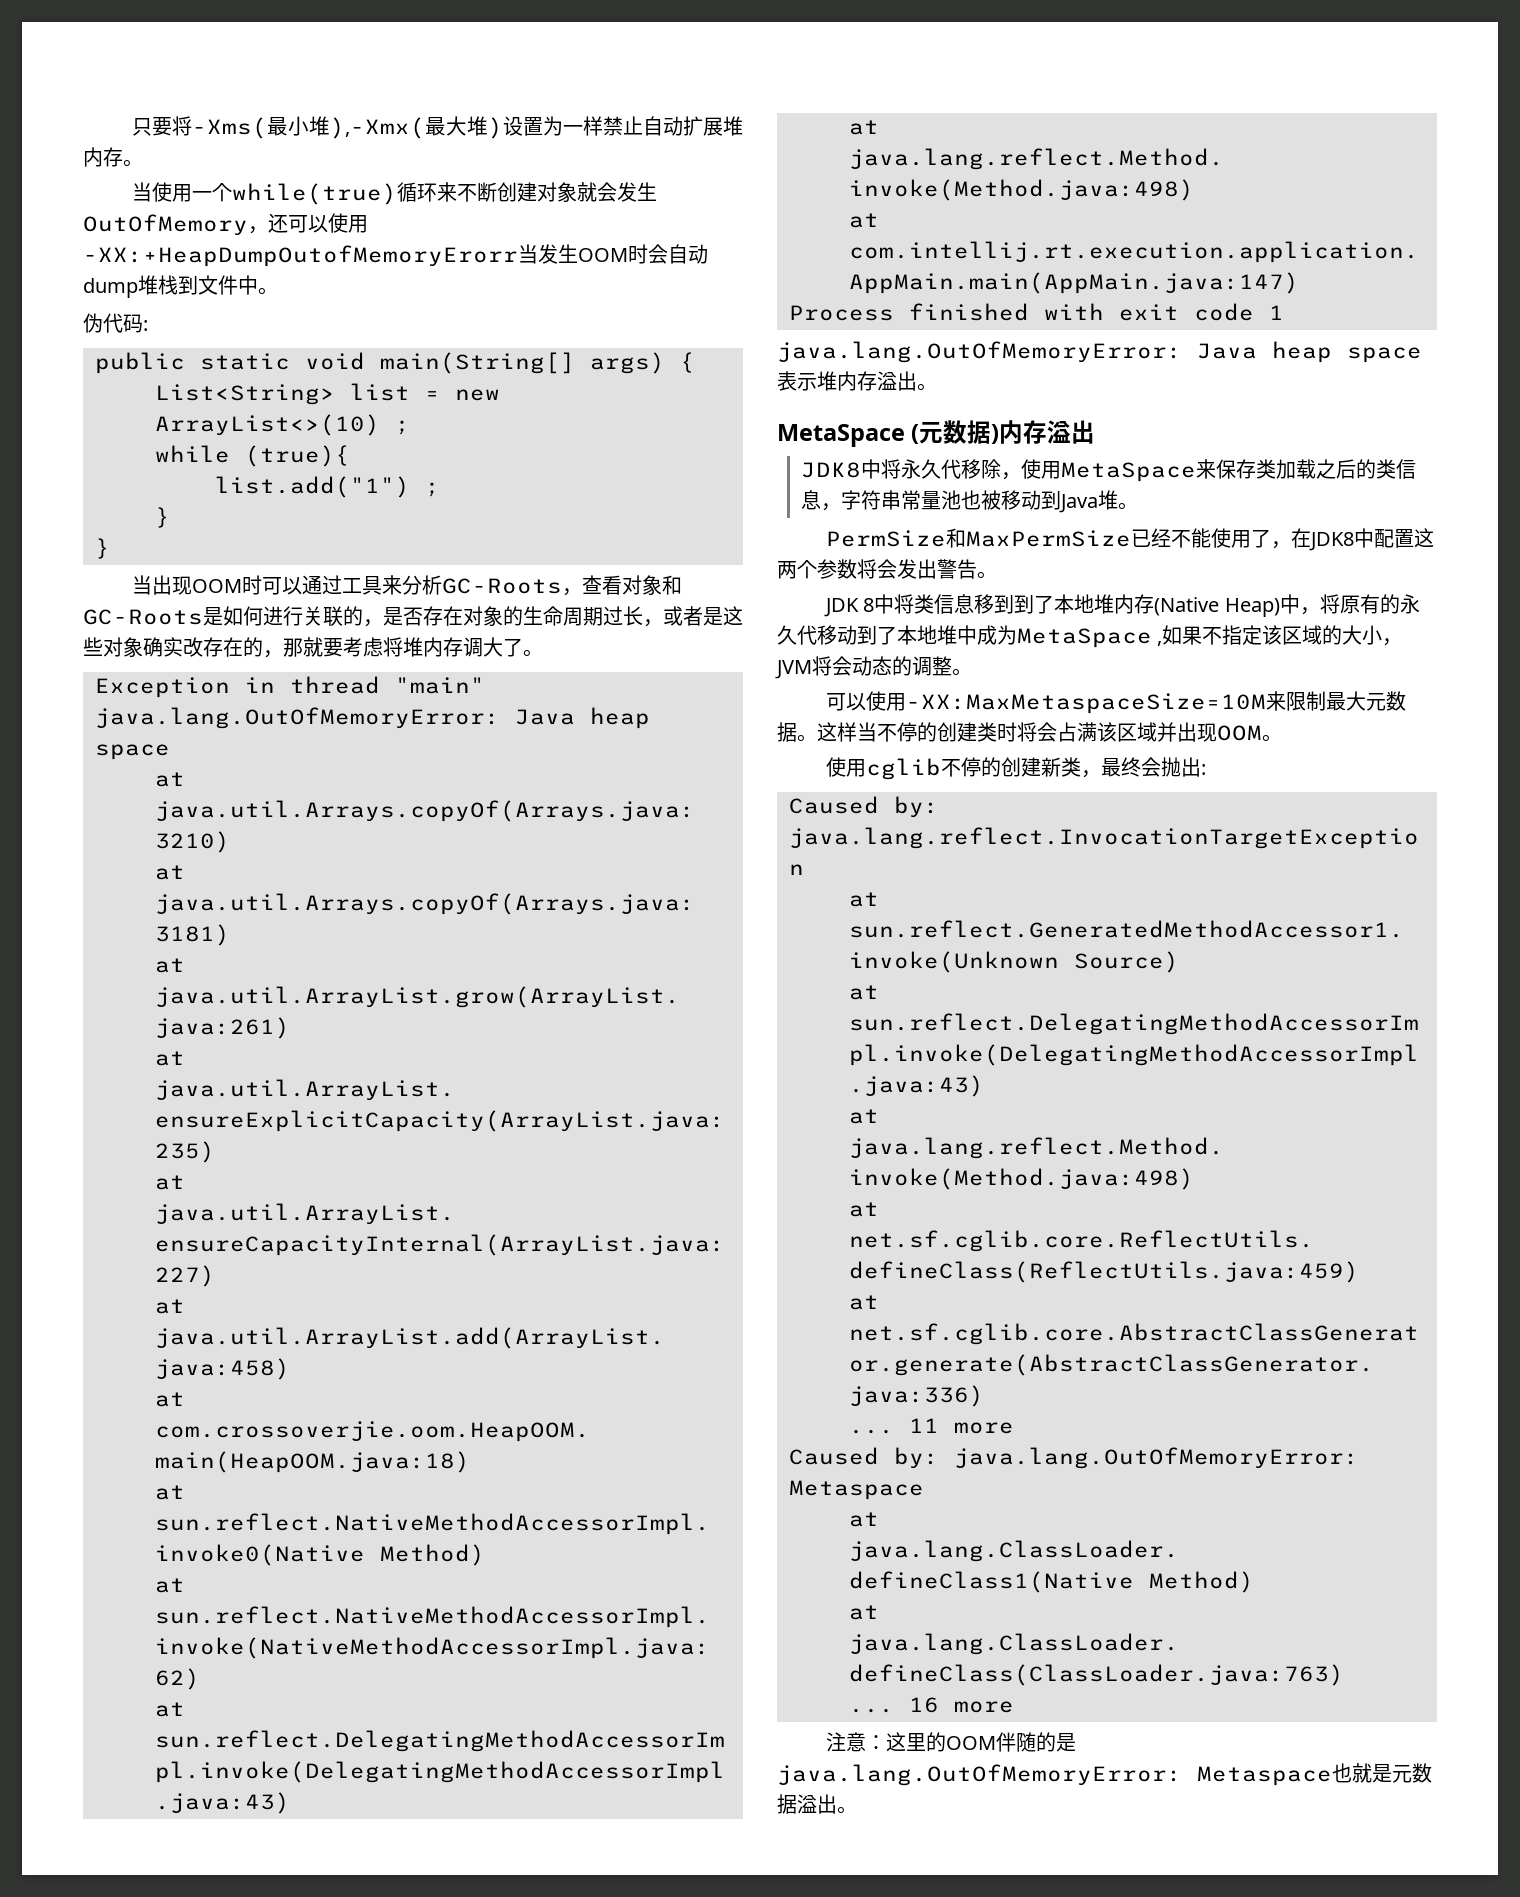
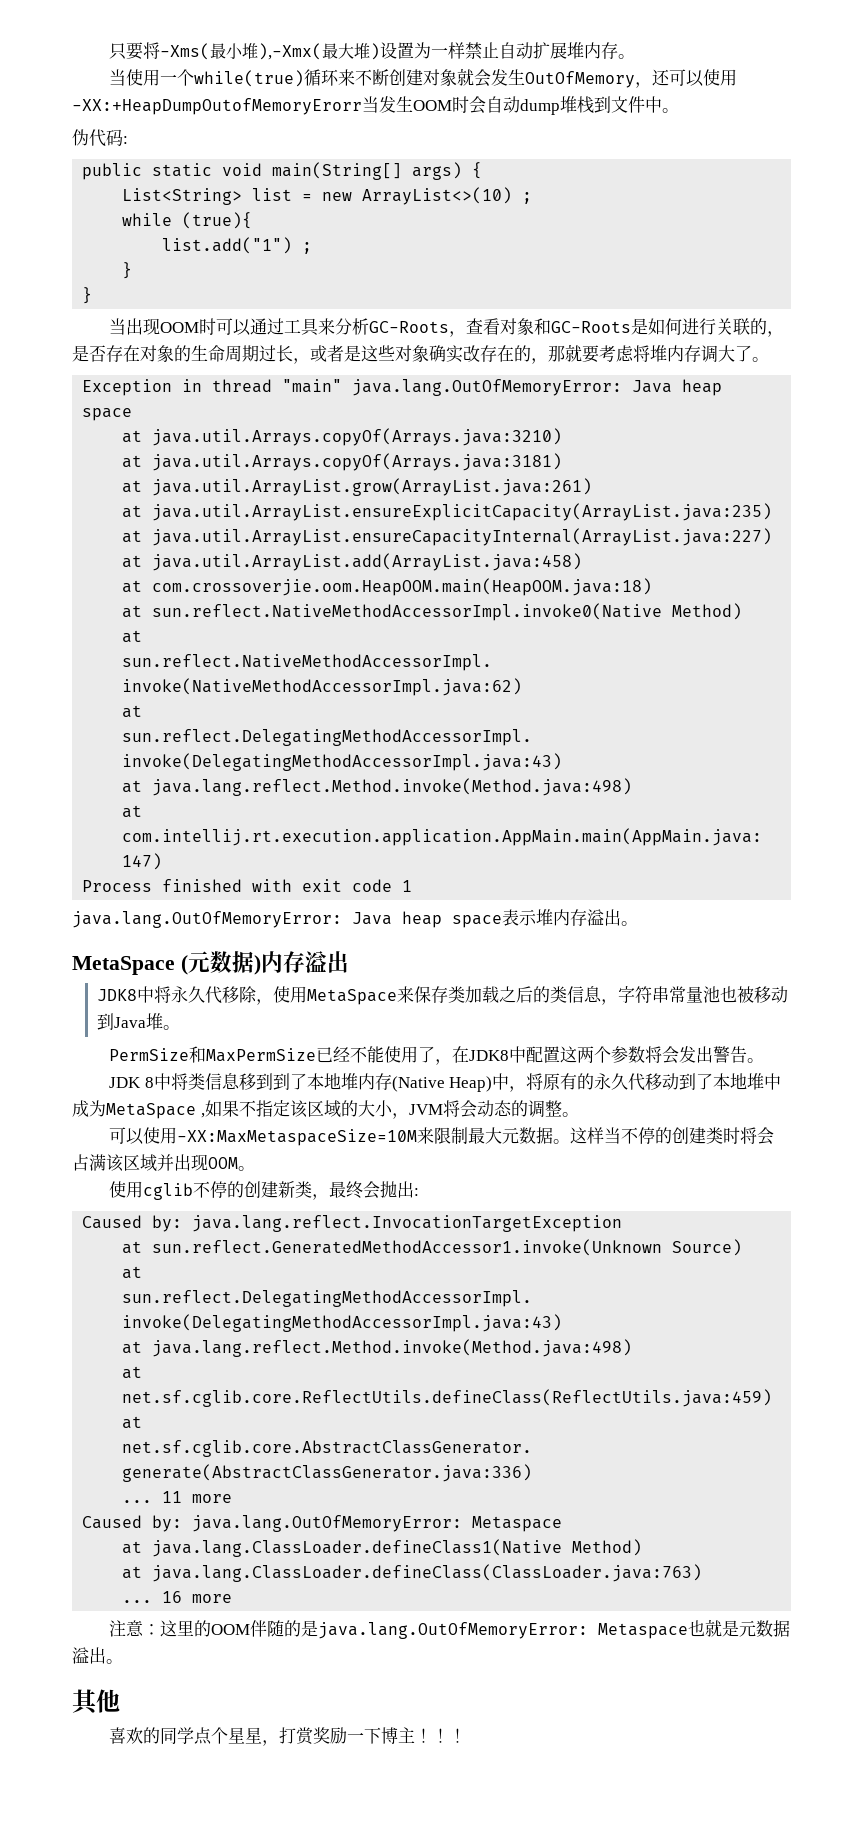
+ 其他
+ 喜欢的同学点个星星，打赏奖励一下博主！！！

